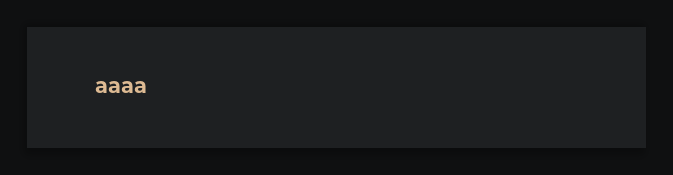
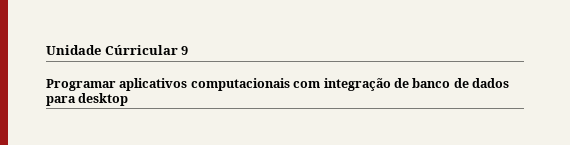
- aaaa
+ Unidade Cúrricular 9
+ Programar aplicativos computacionais com integração de banco de dados para desktop

